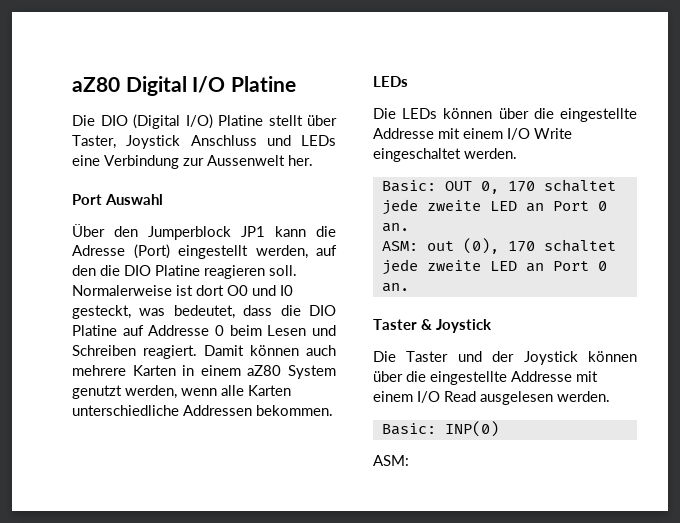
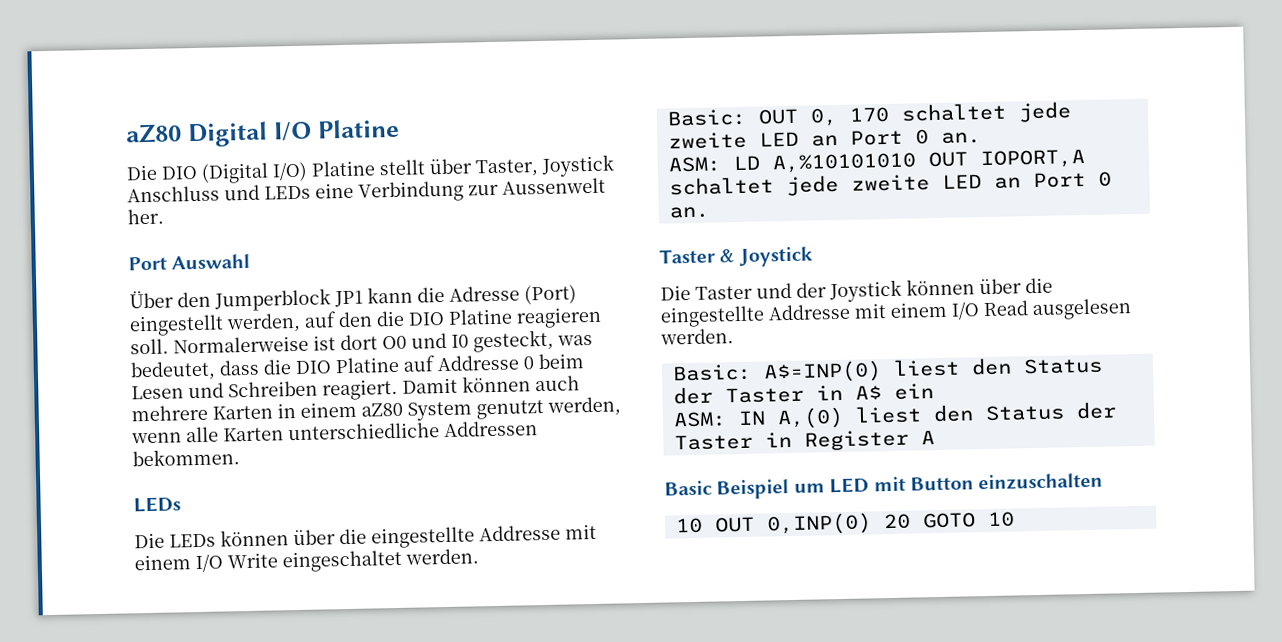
- ASM: out (0), 170 schaltet jede zweite LED an Port 0 an.
+ ASM: LD A,%10101010 OUT IOPORT,A schaltet jede zweite LED an Port 0 an.
- Basic: INP(0)
- ASM:
+ Basic: A$=INP(0) liest den Status der Taster in A$ ein
+ ASM: IN A,(0) liest den Status der Taster in Register A
+ Basic Beispiel um LED mit Button einzuschalten
+ 10 OUT 0,INP(0) 20 GOTO 10

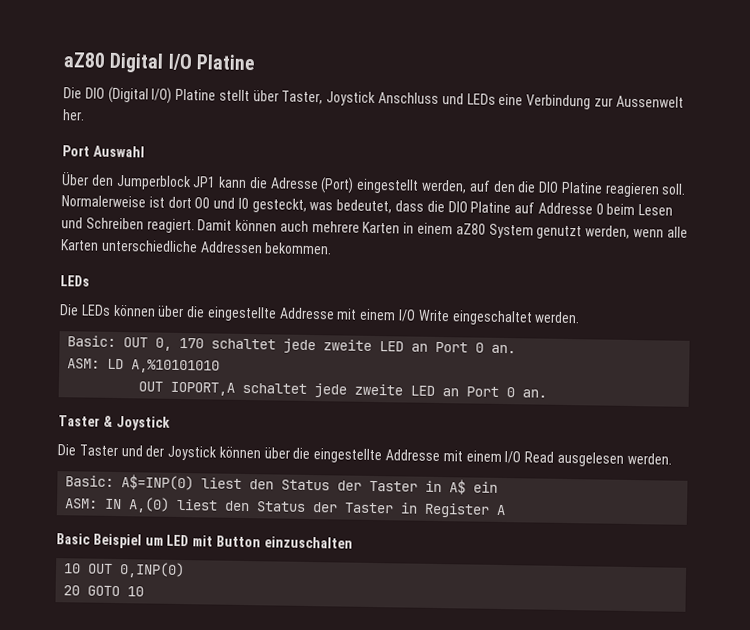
- ASM: LD A,%10101010 OUT IOPORT,A schaltet jede zweite LED an Port 0 an.
+ ASM: LD A,%10101010
+ OUT IOPORT,A schaltet jede zweite LED an Port 0 an.
- 10 OUT 0,INP(0) 20 GOTO 10
+ 10 OUT 0,INP(0)
+ 20 GOTO 10

